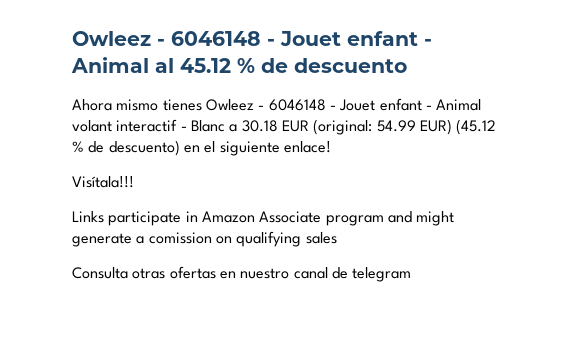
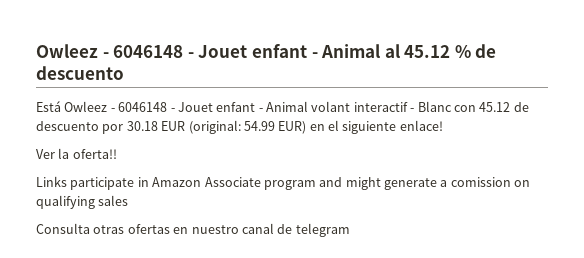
- Ahora mismo tienes Owleez - 6046148 - Jouet enfant - Animal volant interactif - Blanc a 30.18 EUR (original: 54.99 EUR) (45.12 % de descuento) en el siguiente enlace!
+ Está Owleez - 6046148 - Jouet enfant - Animal volant interactif - Blanc con 45.12 de descuento por 30.18 EUR (original: 54.99 EUR) en el siguiente enlace!
- Visítala!!!
+ Ver la oferta!!

